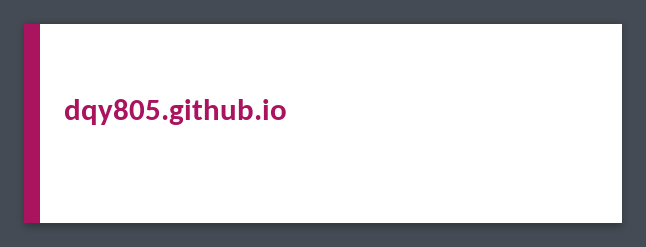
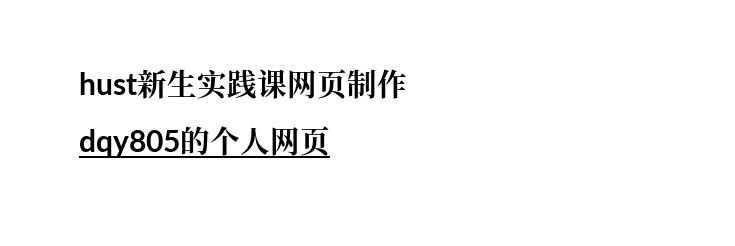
- dqy805.github.io
+ hust新生实践课网页制作
+ dqy805的个人网页

